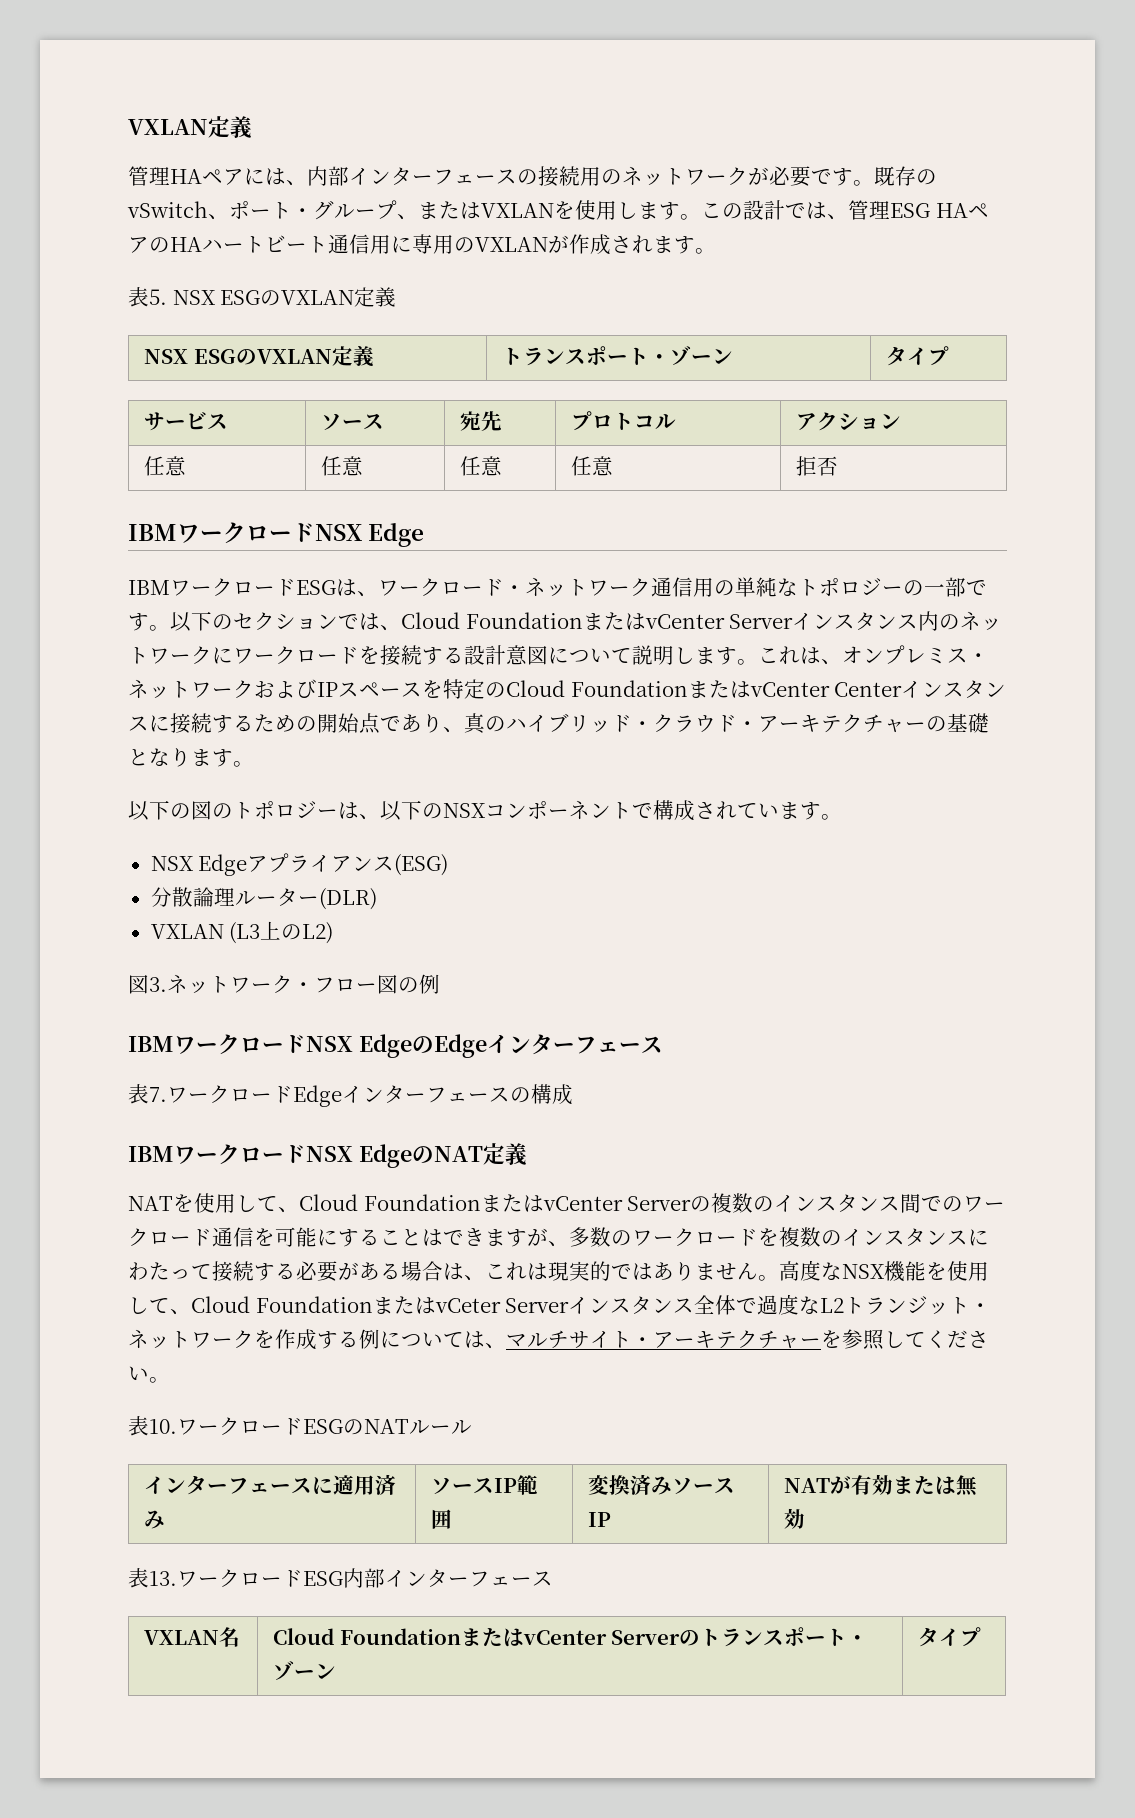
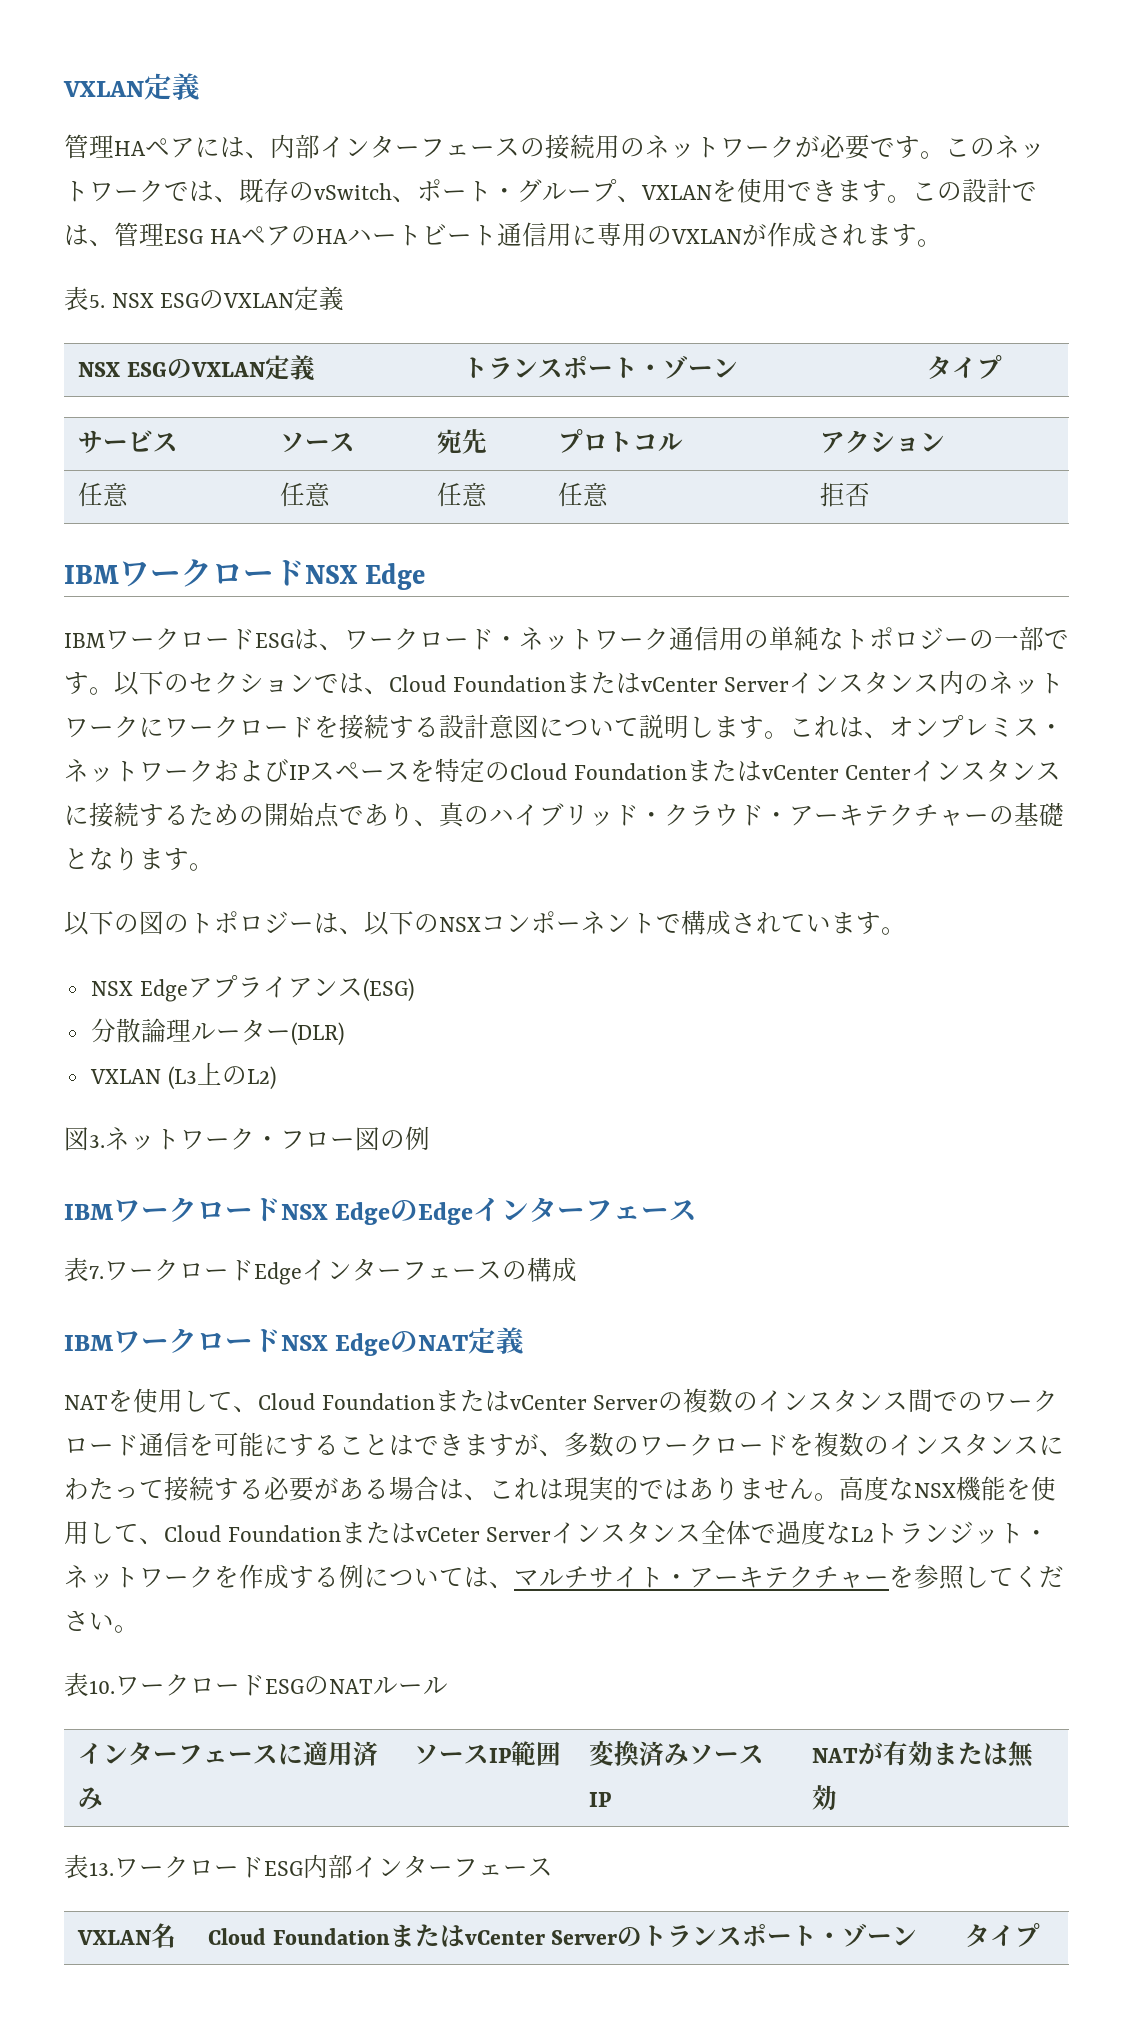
- 既存のvSwitch、ポート・グループ、またはVXLANを使用します。
+ このネットワークでは、既存のvSwitch、ポート・グループ、VXLANを使用できます。

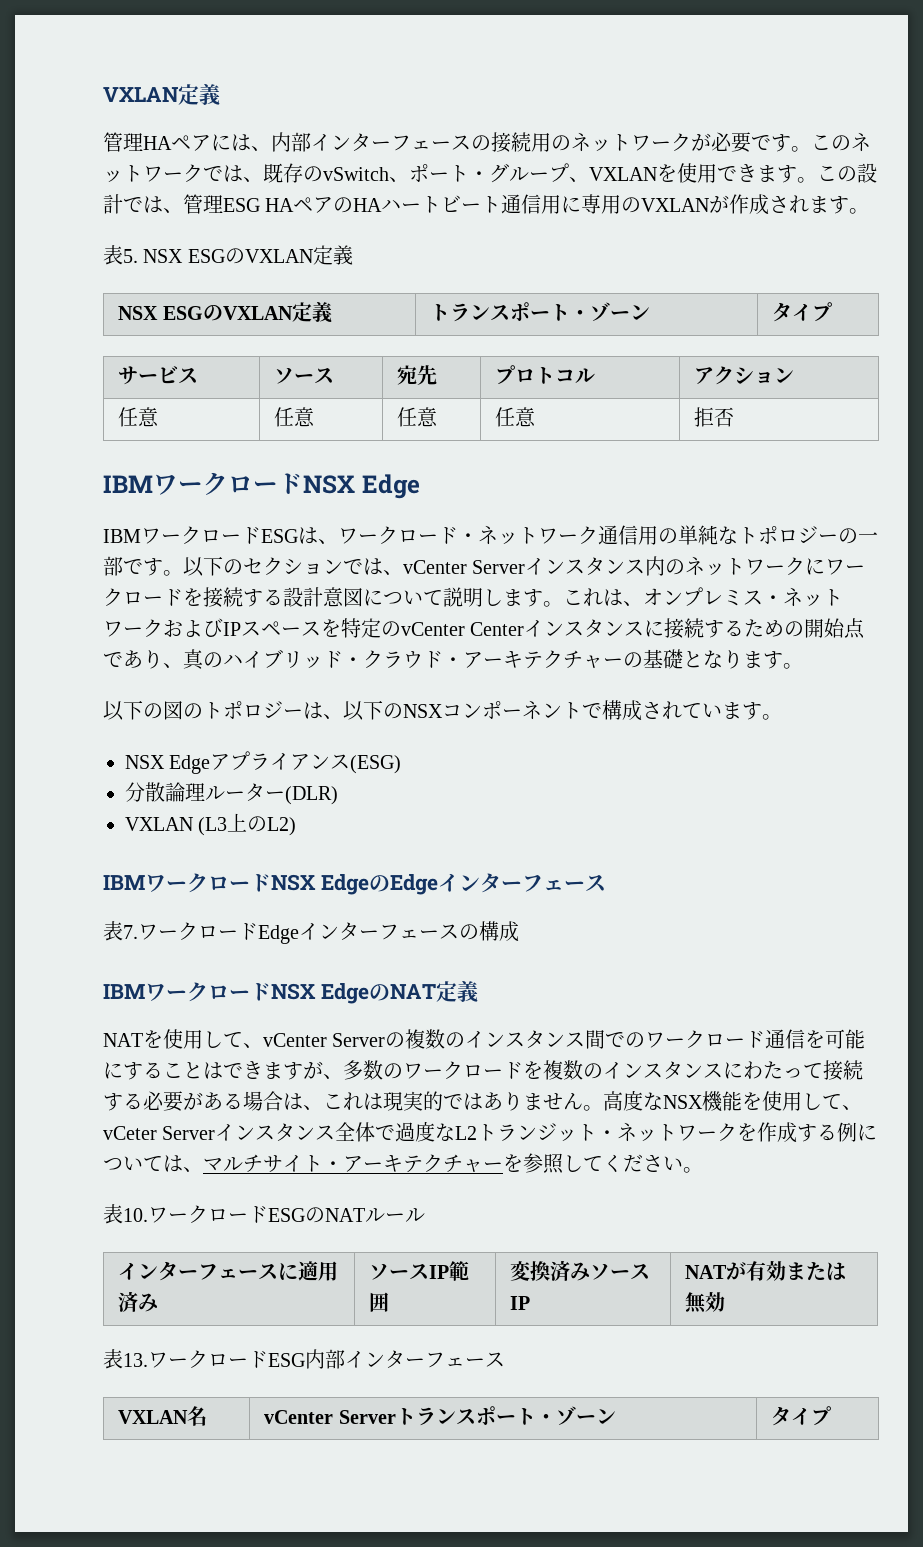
- 以下のセクションでは、Cloud FoundationまたはvCenter Serverインスタンス内のネットワークにワークロードを接続する設計意図について説明します。
+ 以下のセクションでは、vCenter Serverインスタンス内のネットワークにワークロードを接続する設計意図について説明します。
- これは、オンプレミス・ネットワークおよびIPスペースを特定のCloud FoundationまたはvCenter Centerインスタンスに接続するための開始点であり、真のハイブリッド・クラウド・アーキテクチャーの基礎となります。
+ これは、オンプレミス・ネットワークおよびIPスペースを特定のvCenter Centerインスタンスに接続するための開始点であり、真のハイブリッド・クラウド・アーキテクチャーの基礎となります。
- 図3.ネットワーク・フロー図の例
- NATを使用して、Cloud FoundationまたはvCenter Serverの複数のインスタンス間でのワークロード通信を可能にすることはできますが、多数のワークロードを複数のインスタンスにわたって接続する必要がある場合は、これは現実的ではありません。
+ NATを使用して、vCenter Serverの複数のインスタンス間でのワークロード通信を可能にすることはできますが、多数のワークロードを複数のインスタンスにわたって接続する必要がある場合は、これは現実的ではありません。
- 高度なNSX機能を使用して、Cloud FoundationまたはvCeter Serverインスタンス全体で過度なL2トランジット・ネットワークを作成する例については、マルチサイト・アーキテクチャーを参照してください。
+ 高度なNSX機能を使用して、vCeter Serverインスタンス全体で過度なL2トランジット・ネットワークを作成する例については、マルチサイト・アーキテクチャーを参照してください。
- VXLAN名 | Cloud FoundationまたはvCenter Serverのトランスポート・ゾーン | タイプ
+ VXLAN名 | vCenter Serverトランスポート・ゾーン | タイプ

